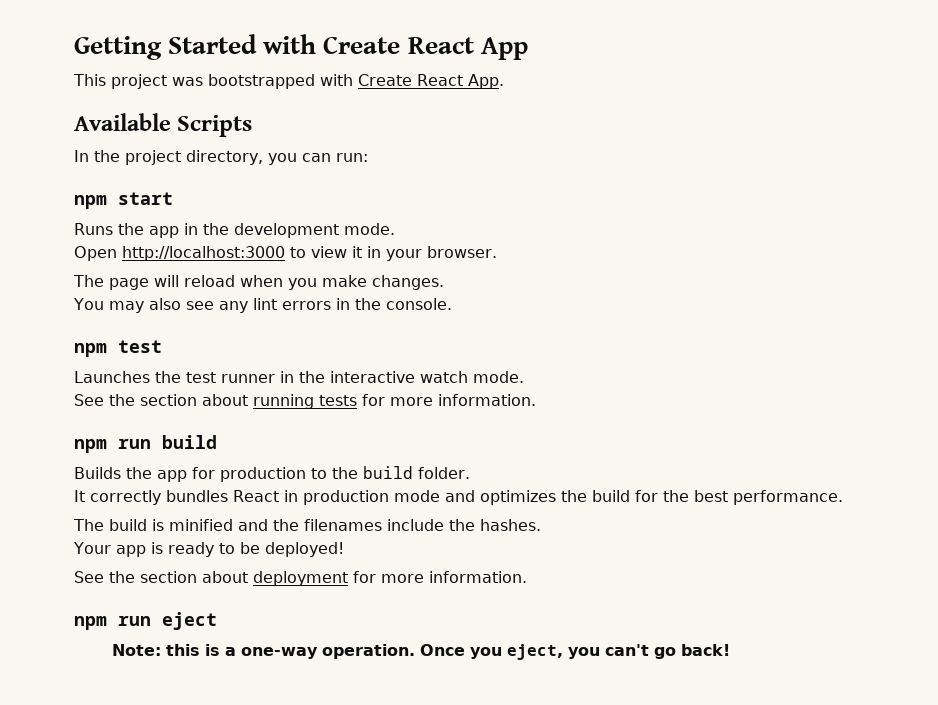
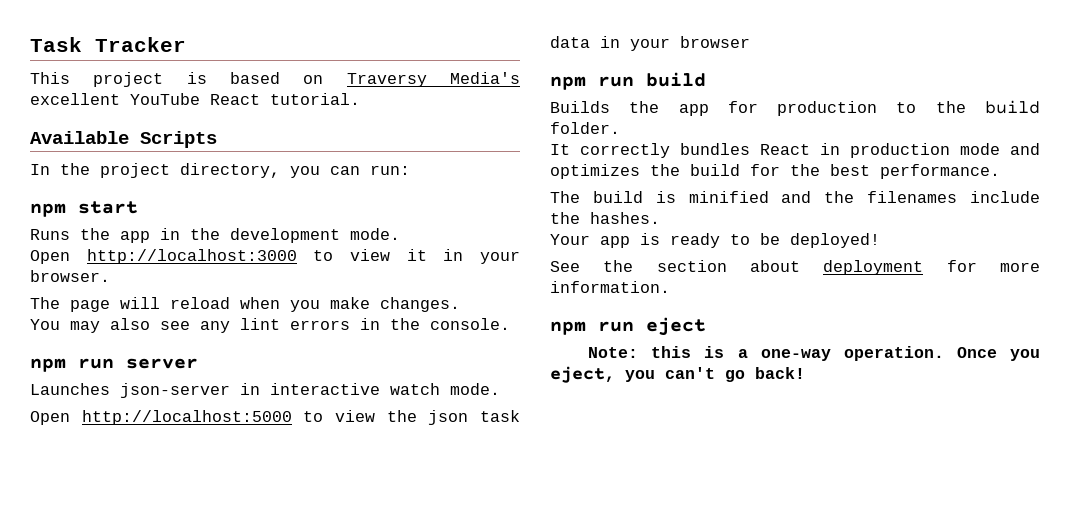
- Getting Started with Create React App
- This project was bootstrapped with Create React App.
+ Task Tracker
+ This project is based on Traversy Media's excellent YouTube React tutorial.
- npm test
+ npm run server
- Launches the test runner in the interactive watch mode.
- See the section about running tests for more information.
+ Launches json-server in interactive watch mode.
+ Open http://localhost:5000 to view the json task data in your browser

